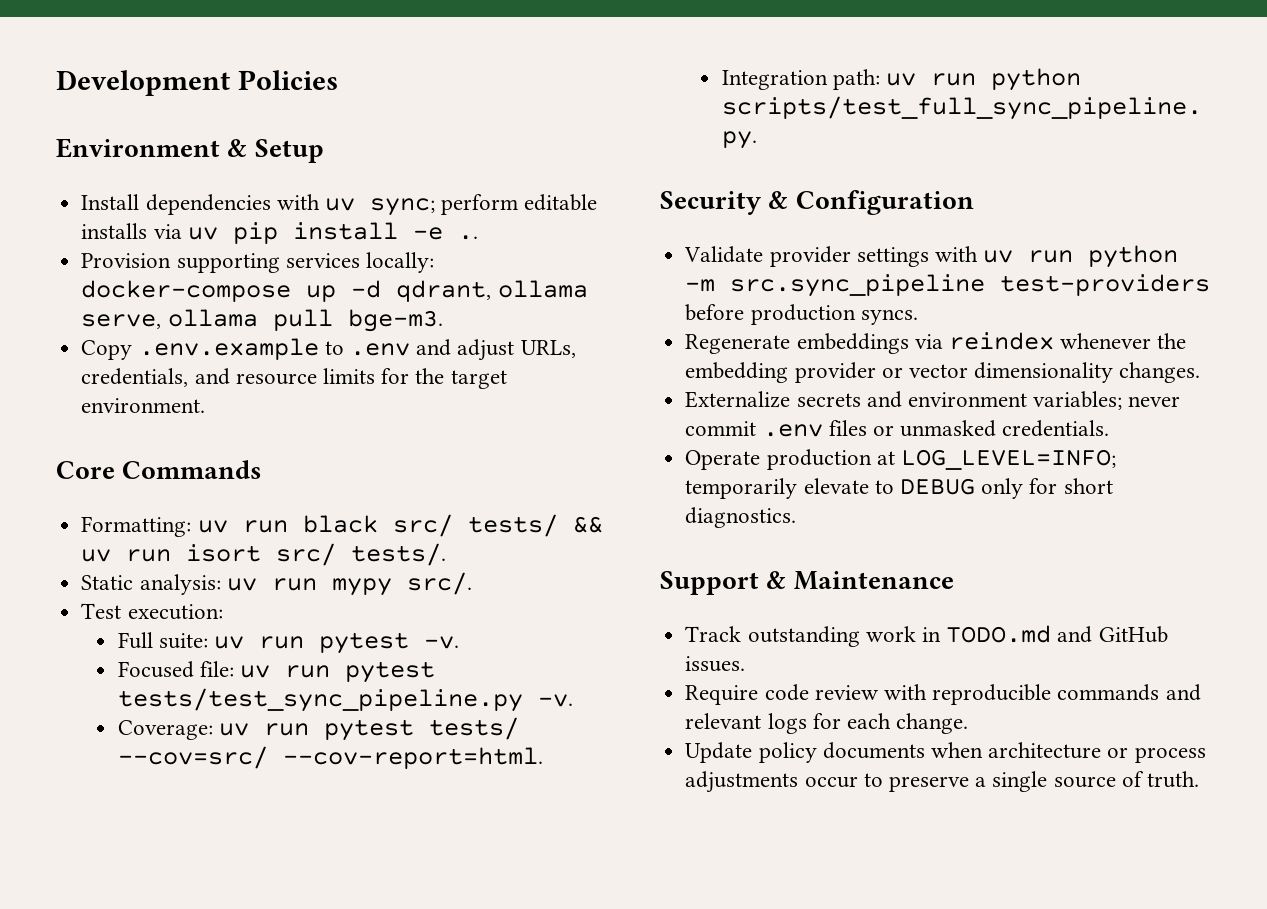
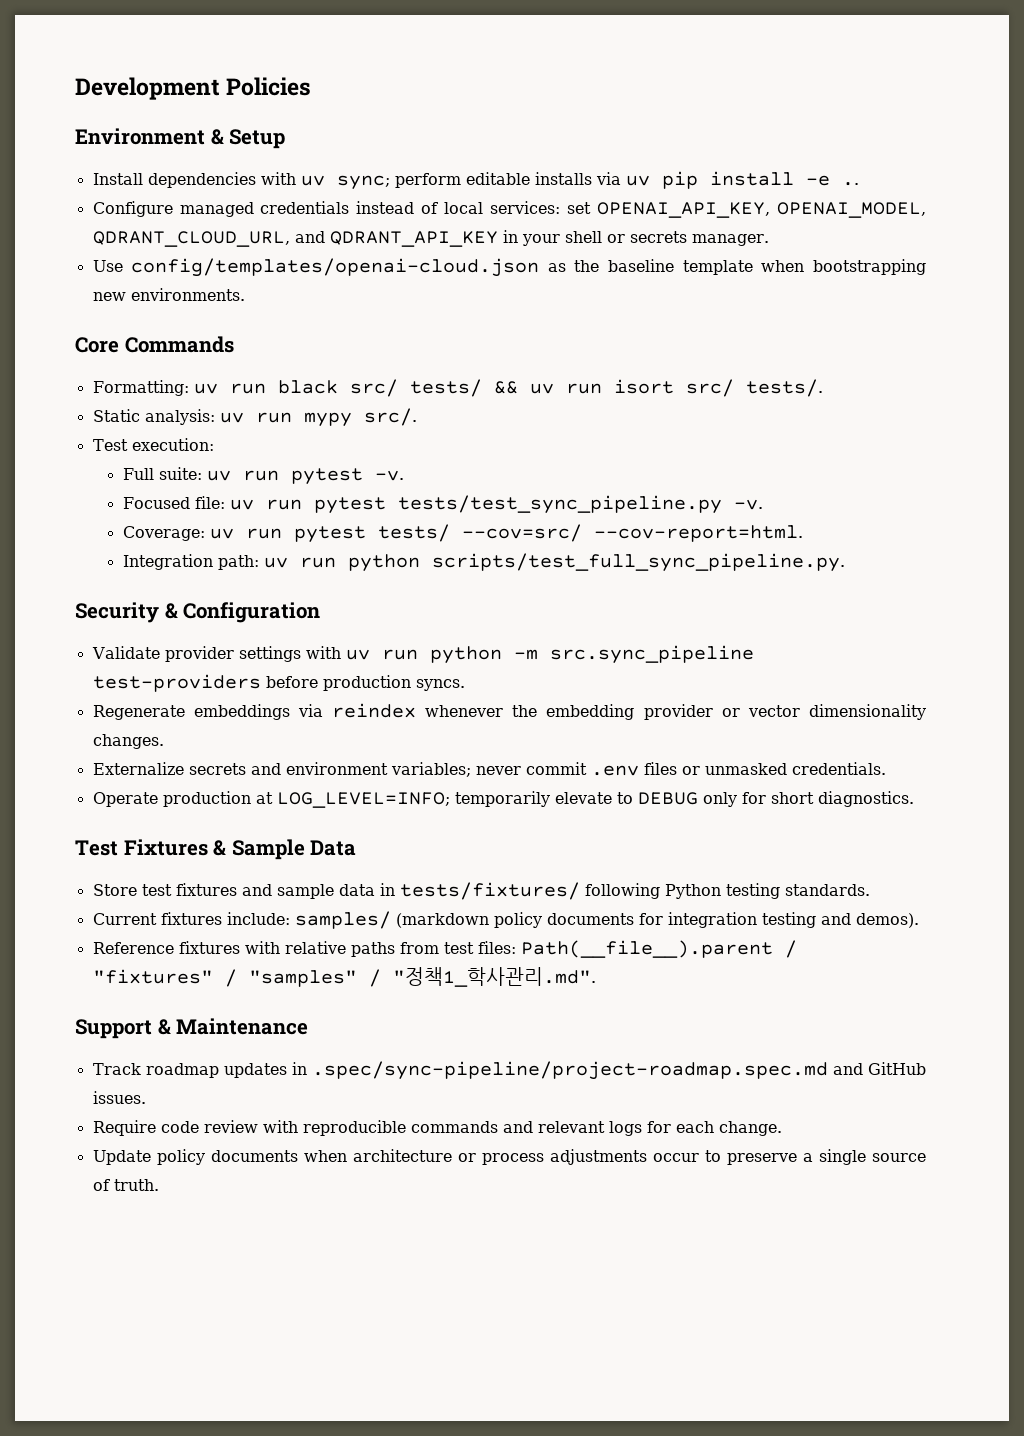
- Provision supporting services locally: docker-compose up -d qdrant, ollama serve, ollama pull bge-m3.
- Copy .env.example to .env and adjust URLs, credentials, and resource limits for the target environment.
+ Configure managed credentials instead of local services: set OPENAI_API_KEY, OPENAI_MODEL, QDRANT_CLOUD_URL, and QDRANT_API_KEY in your shell or secrets manager.
+ Use config/templates/openai-cloud.json as the baseline template when bootstrapping new environments.
+ Test Fixtures & Sample Data
+ Store test fixtures and sample data in tests/fixtures/ following Python testing standards.
+ Current fixtures include: samples/ (markdown policy documents for integration testing and demos).
+ Reference fixtures with relative paths from test files: Path(__file__).parent / "fixtures" / "samples" / "정책1_학사관리.md".
- Track outstanding work in TODO.md and GitHub issues.
+ Track roadmap updates in .spec/sync-pipeline/project-roadmap.spec.md and GitHub issues.

